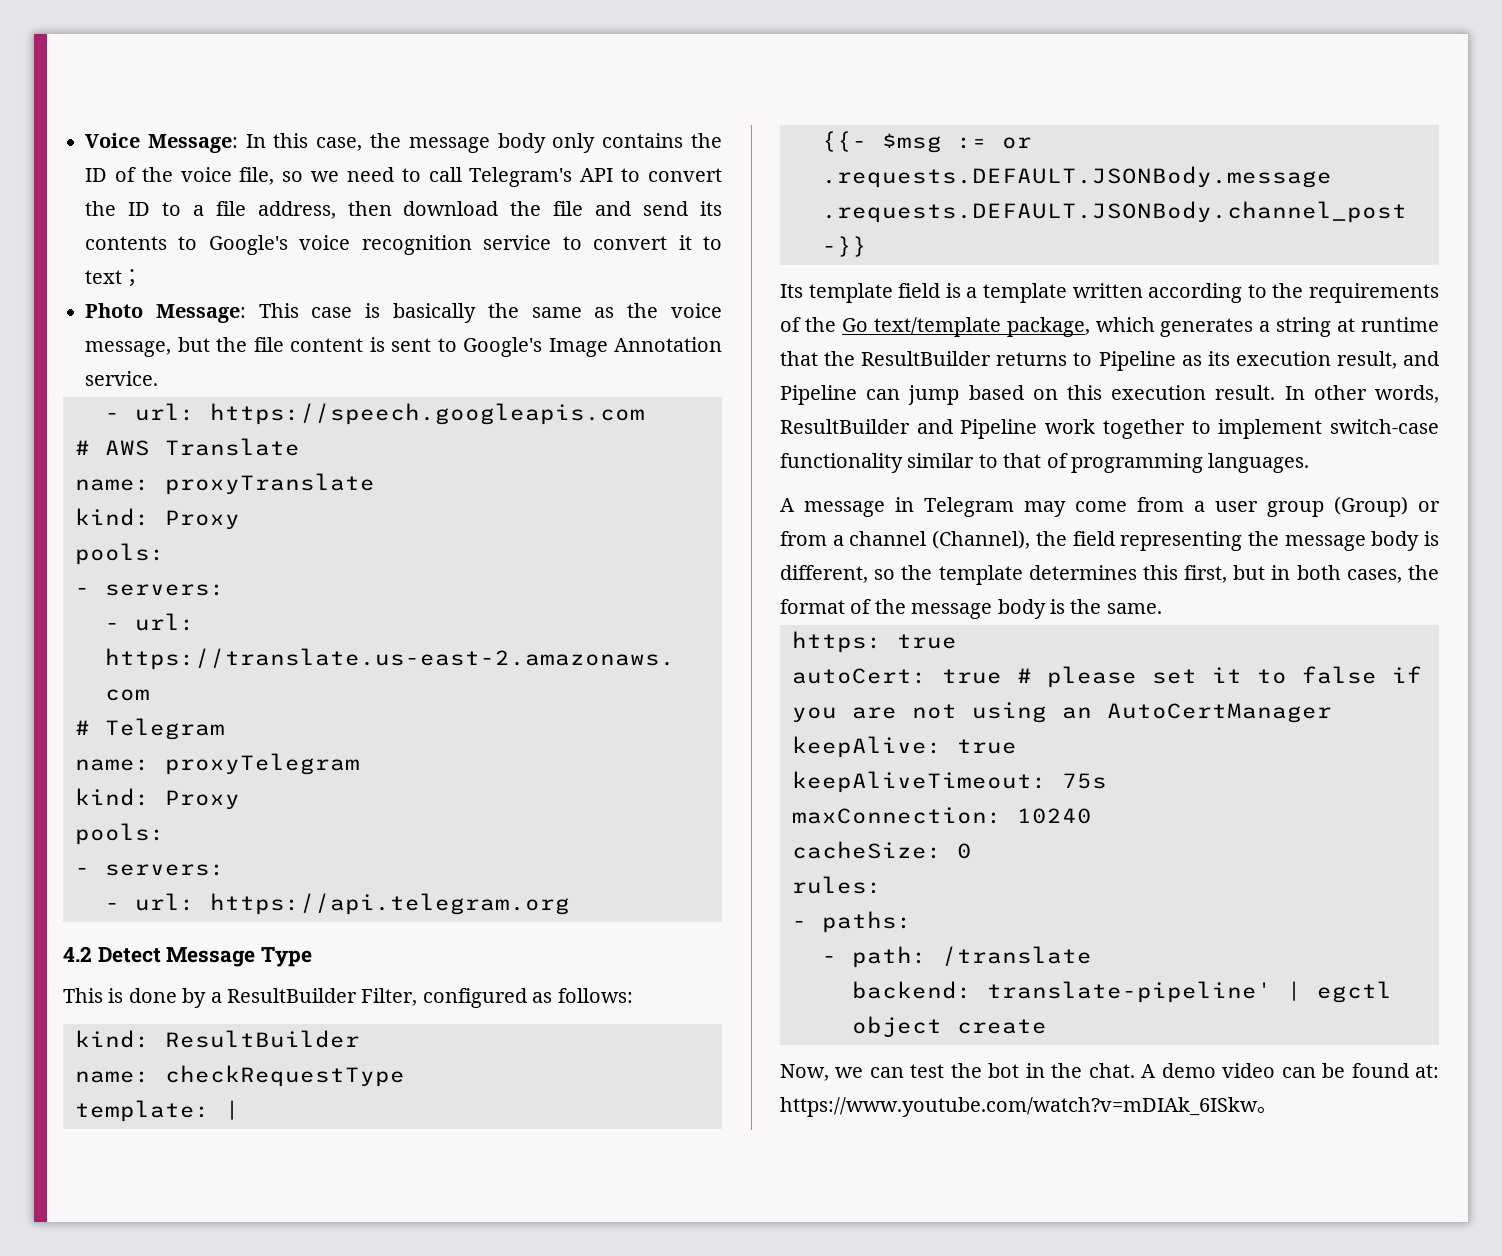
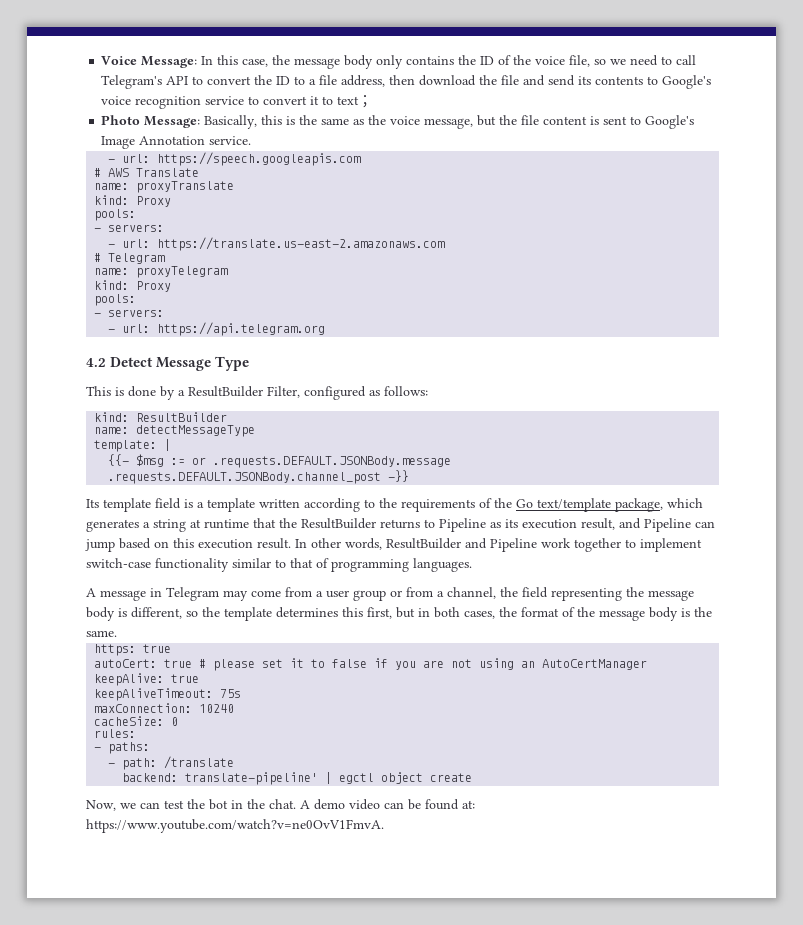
- Photo Message: This case is basically the same as the voice message, but the file content is sent to Google's Image Annotation service.
+ Photo Message: Basically, this is the same as the voice message, but the file content is sent to Google's Image Annotation service.
- name: checkRequestType
+ name: detectMessageType
- A message in Telegram may come from a user group (Group) or from a channel (Channel), the field representing the message body is different, so the template determines this first, but in both cases, the format of the message body is the same.
+ A message in Telegram may come from a user group or from a channel, the field representing the message body is different, so the template determines this first, but in both cases, the format of the message body is the same.
- A demo video can be found at: https://www.youtube.com/watch?v=mDIAk_6ISkw。
+ A demo video can be found at: https://www.youtube.com/watch?v=ne0OvV1FmvA.

